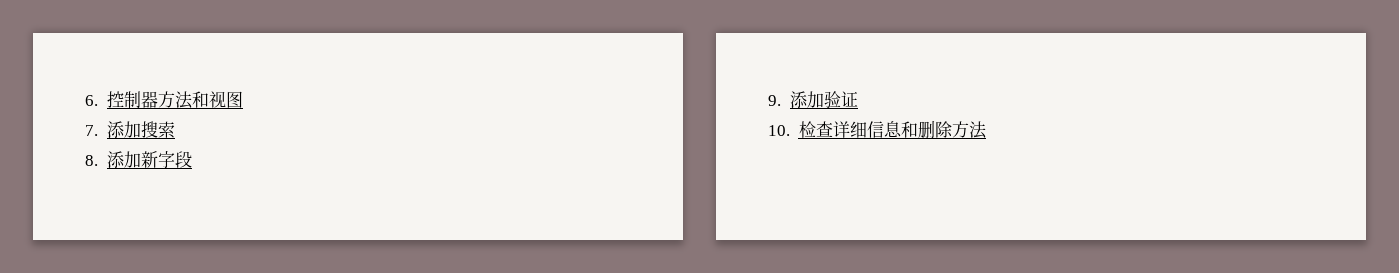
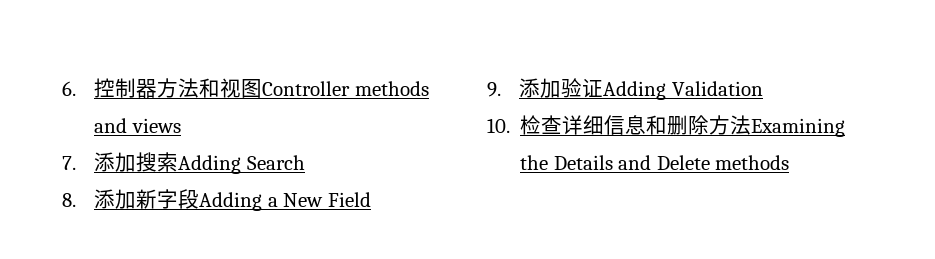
- 6.控制器方法和视图
+ 6.控制器方法和视图Controller methods and views
- 7.添加搜索
+ 7.添加搜索Adding Search
- 8.添加新字段
+ 8.添加新字段Adding a New Field
- 9.添加验证
+ 9.添加验证Adding Validation
- 10.检查详细信息和删除方法
+ 10.检查详细信息和删除方法Examining the Details and Delete methods

